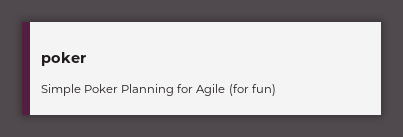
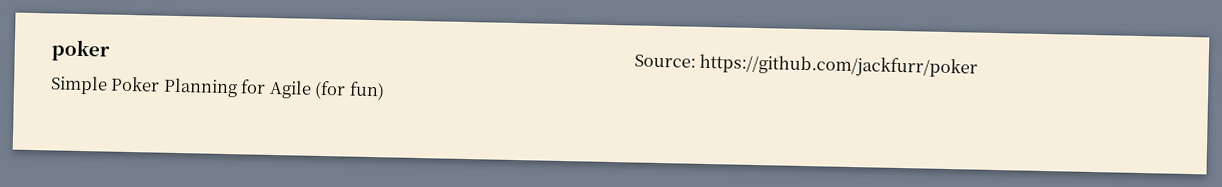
+ Source: https://github.com/jackfurr/poker

